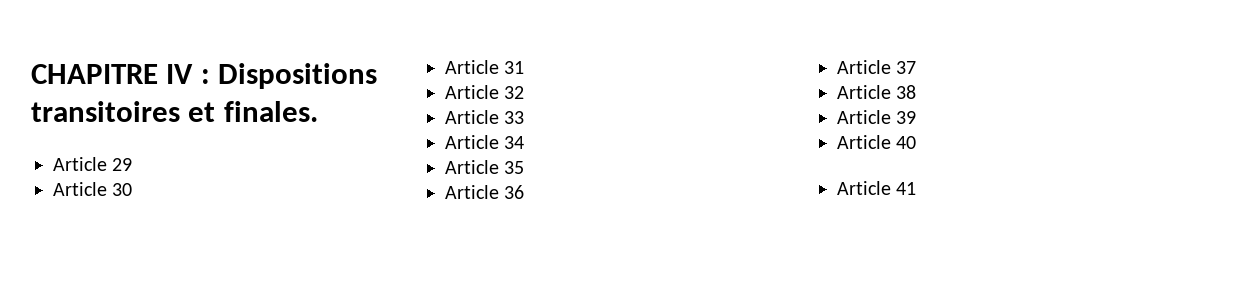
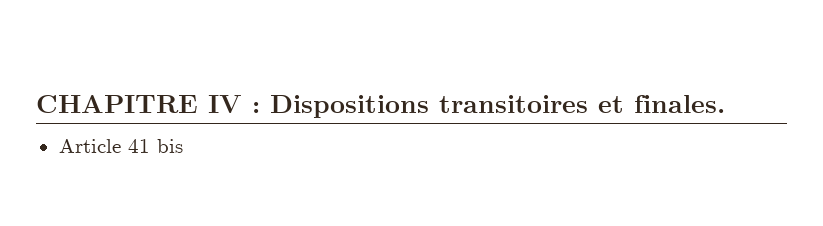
- Article 29
- Article 30
- Article 31
- Article 32
- Article 33
- Article 34
- Article 35
- Article 36
- Article 37
- Article 38
- Article 39
- Article 40
- Article 41
+ Article 41 bis

